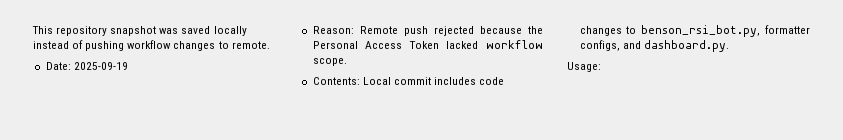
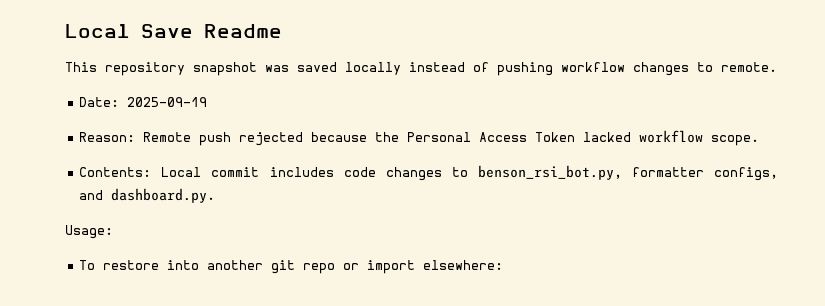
+ Local Save Readme
+ To restore into another git repo or import elsewhere:

